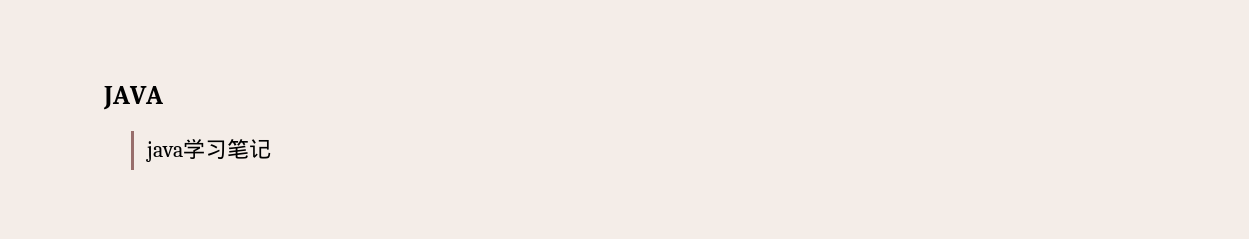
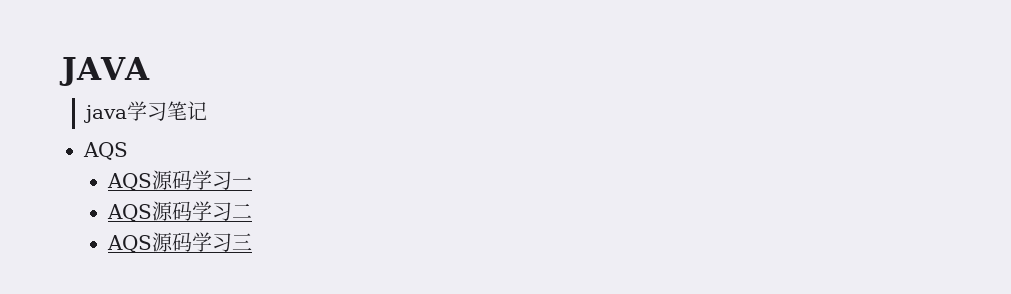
  java学习笔记
+ AQS
+ AQS源码学习一
+ AQS源码学习二
+ AQS源码学习三

